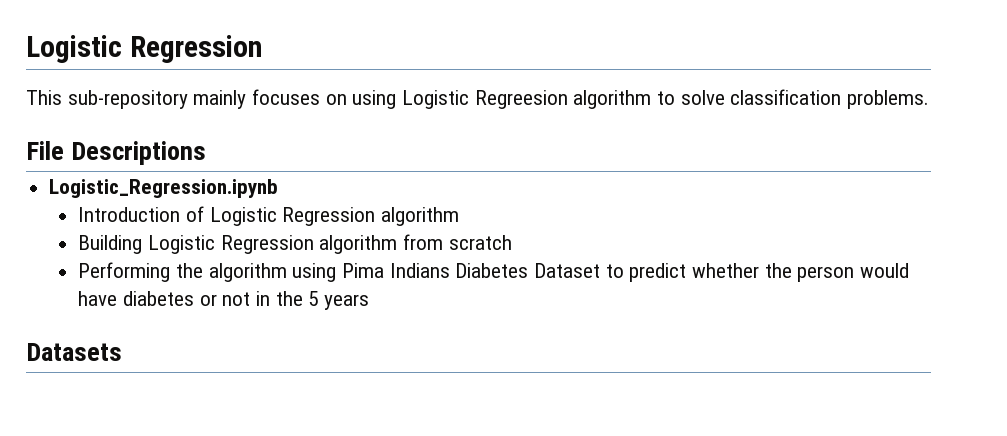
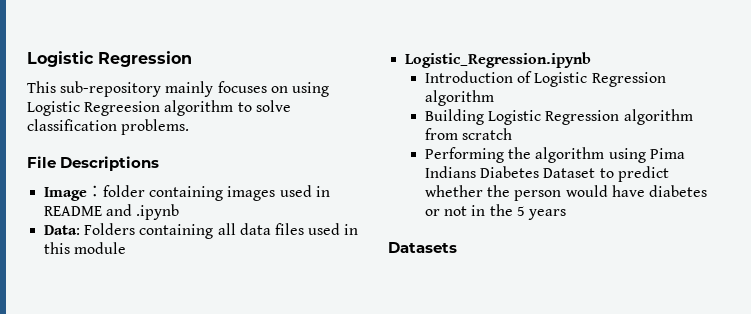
+ Image：folder containing images used in README and .ipynb
+ Data: Folders containing all data files used in this module

